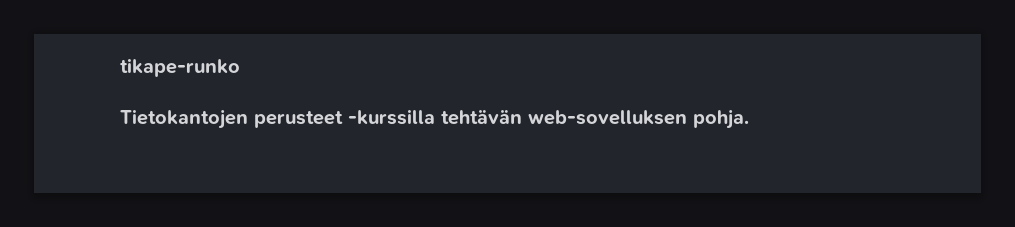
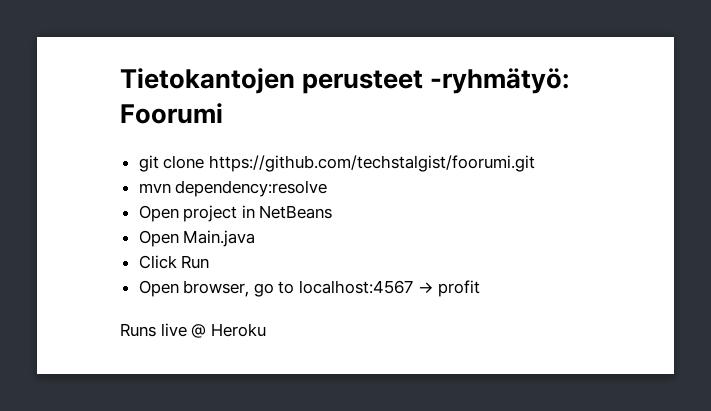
- tikape-runko
- Tietokantojen perusteet -kurssilla tehtävän web-sovelluksen pohja.
+ Tietokantojen perusteet -ryhmätyö: Foorumi
+ git clone https://github.com/techstalgist/foorumi.git
+ mvn dependency:resolve
+ Open project in NetBeans
+ Open Main.java
+ Click Run
+ Open browser, go to localhost:4567 → profit
+ Runs live @ Heroku

